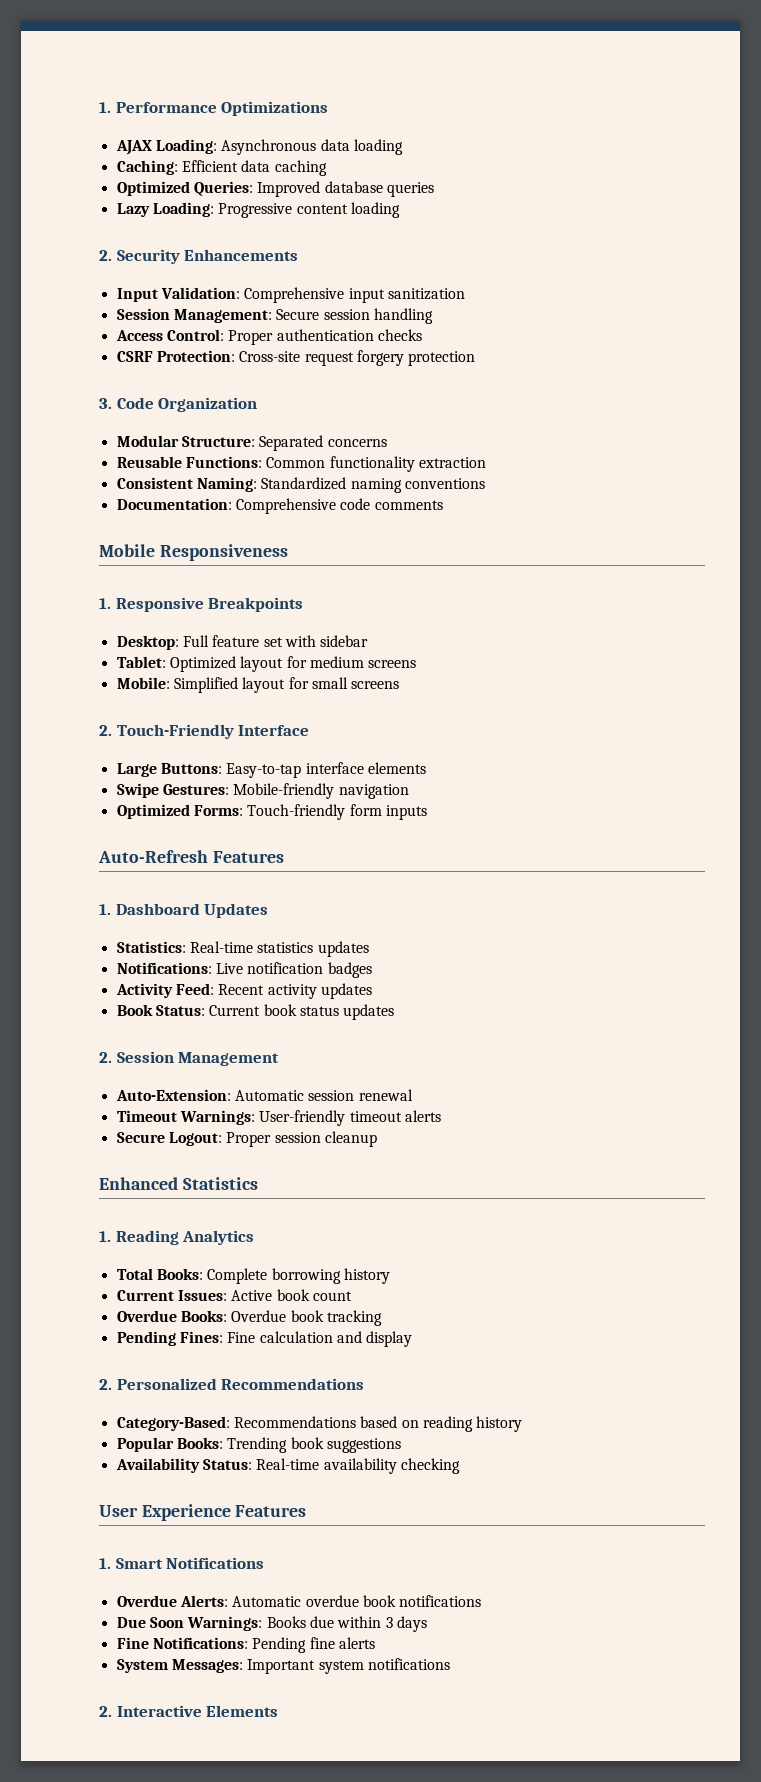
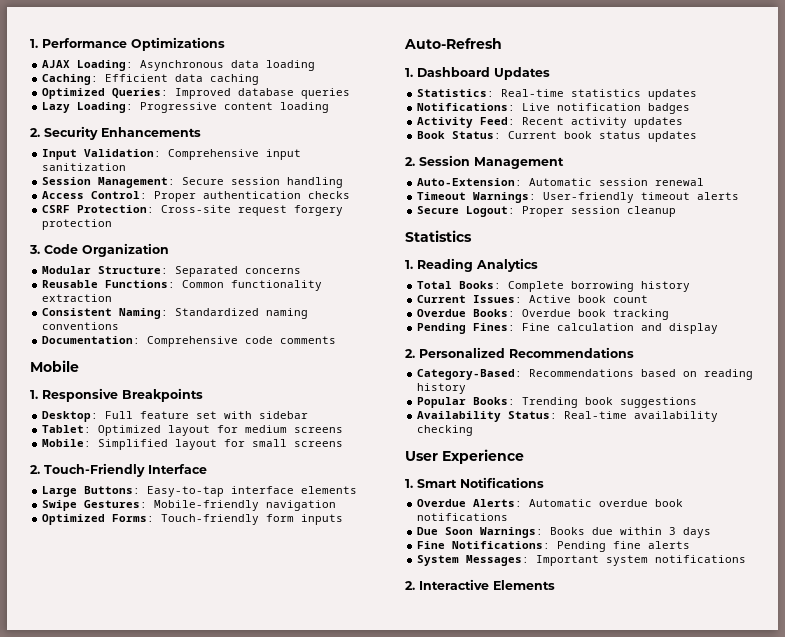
- Mobile Responsiveness
+ Mobile
- Auto-Refresh Features
+ Auto-Refresh
- Enhanced Statistics
+ Statistics
- User Experience Features
+ User Experience

